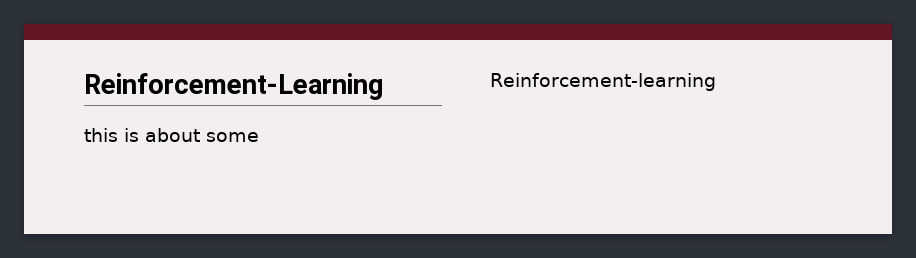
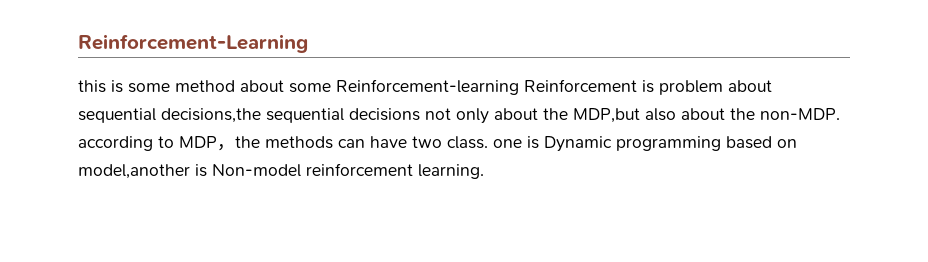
- this is about some Reinforcement-learning
+ this is some method about some Reinforcement-learning Reinforcement is problem about sequential decisions,the sequential decisions not only about the MDP,but also about the non-MDP. according to MDP，the methods can have two class. one is Dynamic programming based on model,another is Non-model reinforcement learning.

